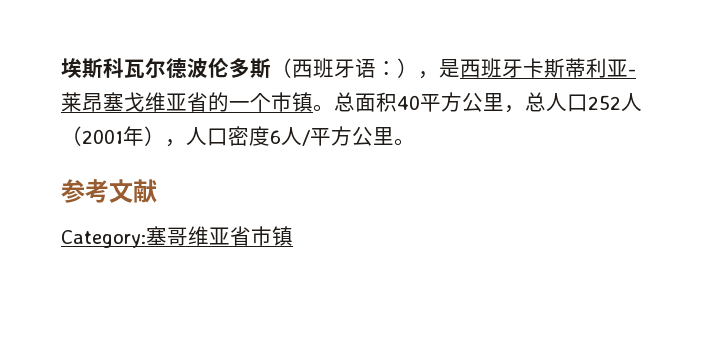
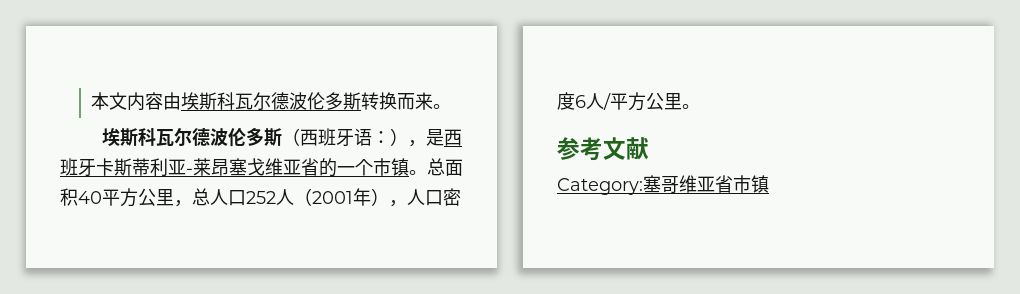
+ 本文内容由埃斯科瓦尔德波伦多斯转换而来。

